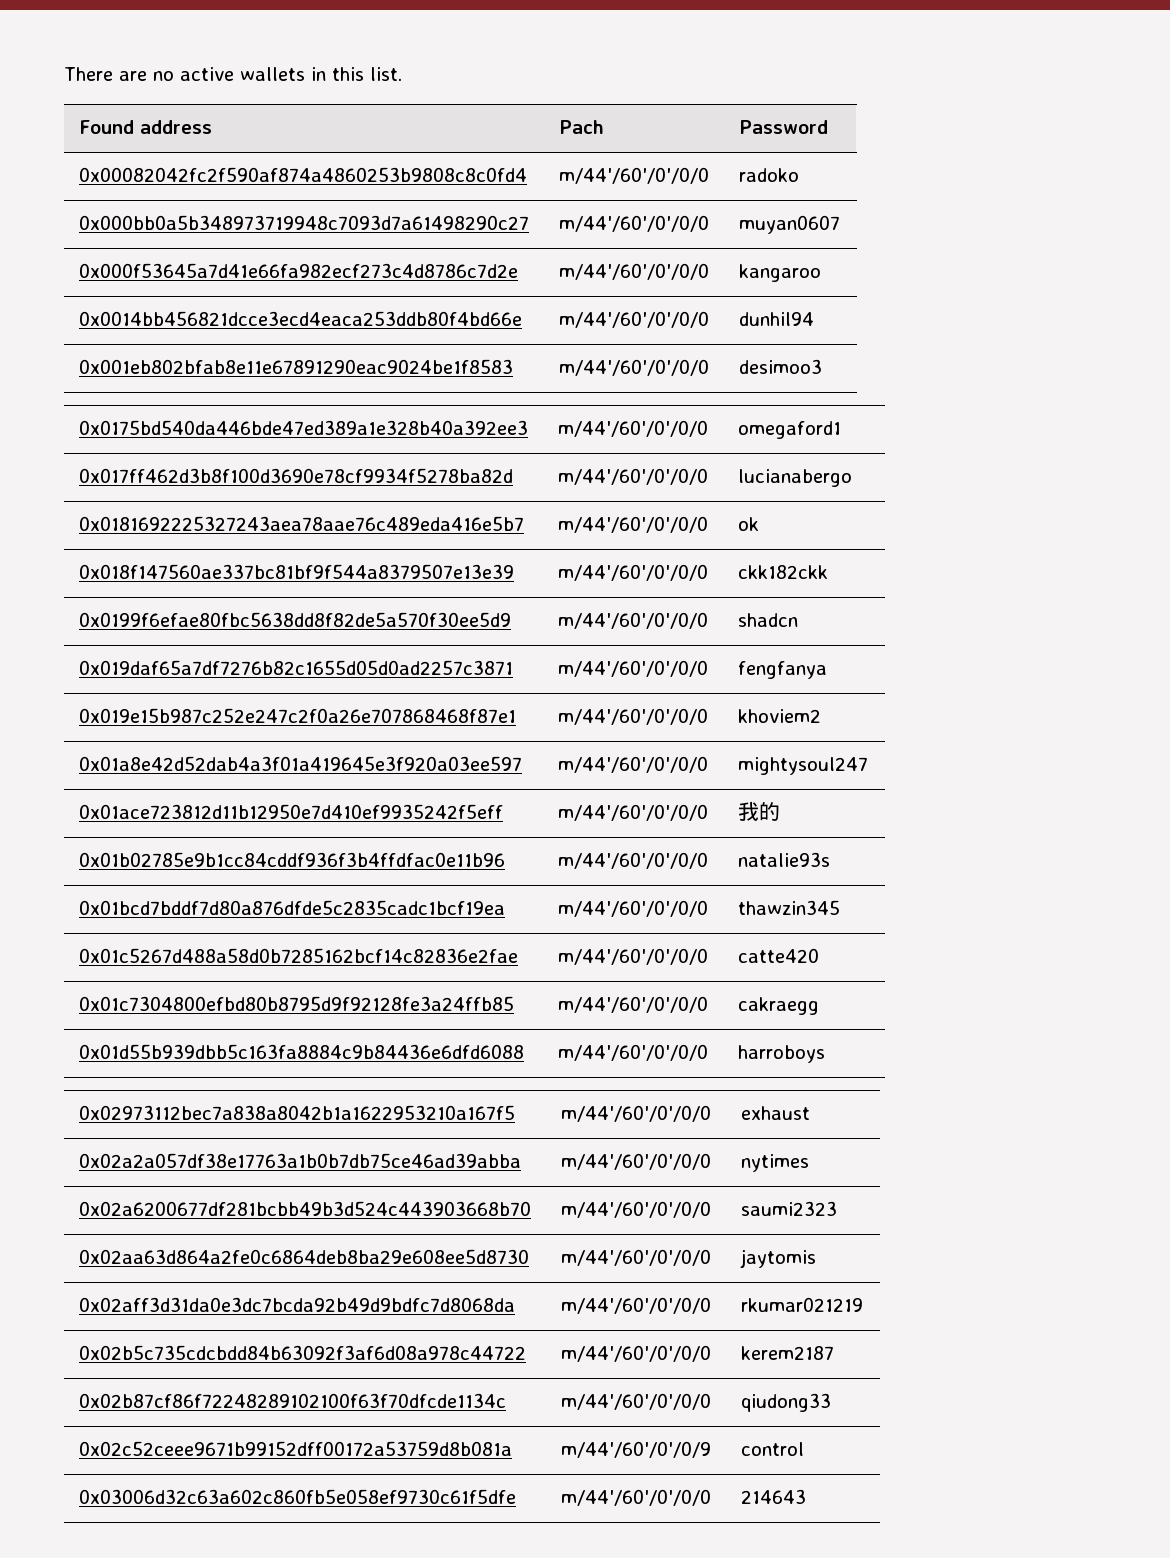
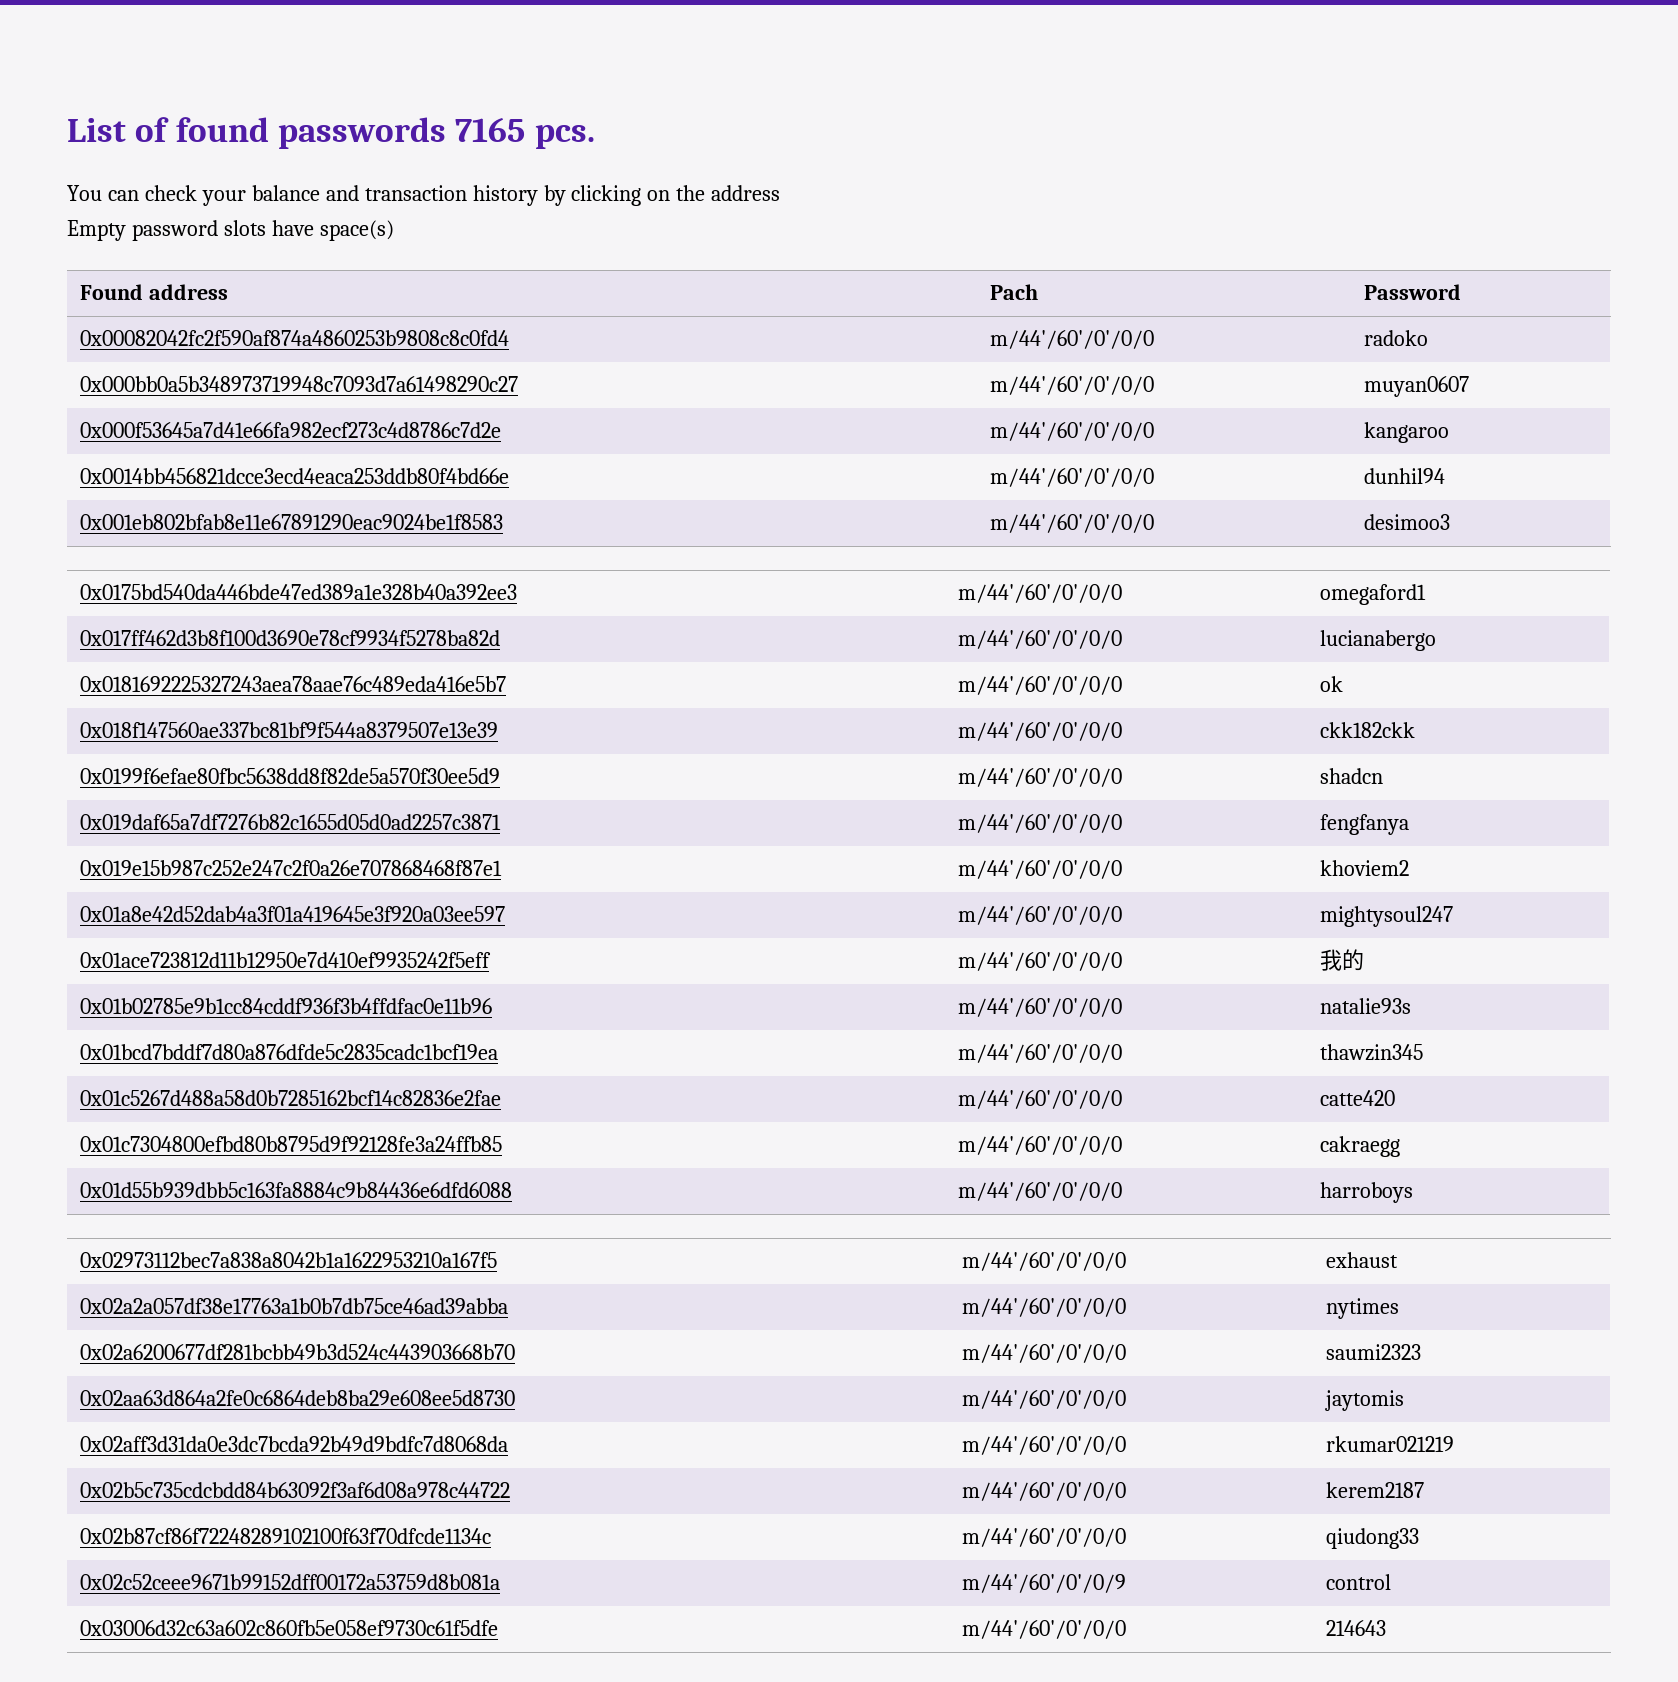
- There are no active wallets in this list.
+ List of found passwords 7165 pcs.
+ You can check your balance and transaction history by clicking on the address
+ Empty password slots have space(s)

